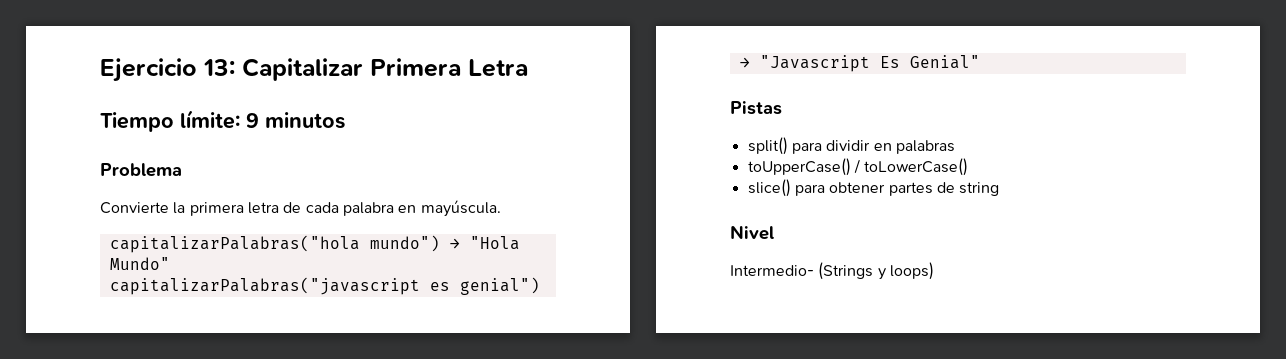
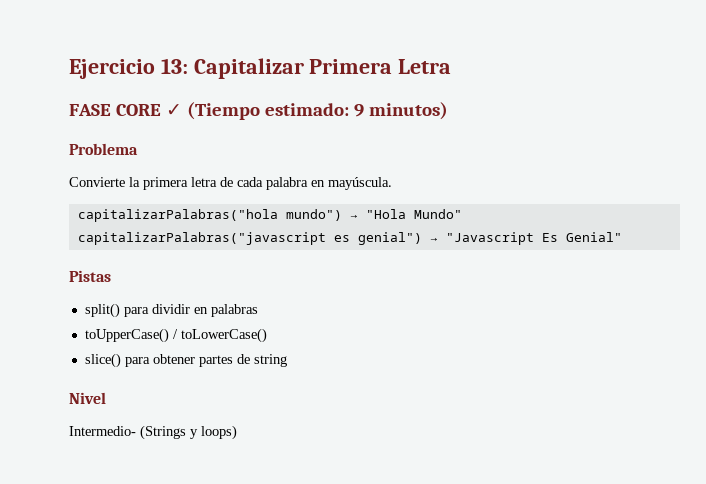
- Tiempo límite: 9 minutos
+ FASE CORE ✓ (Tiempo estimado: 9 minutos)

